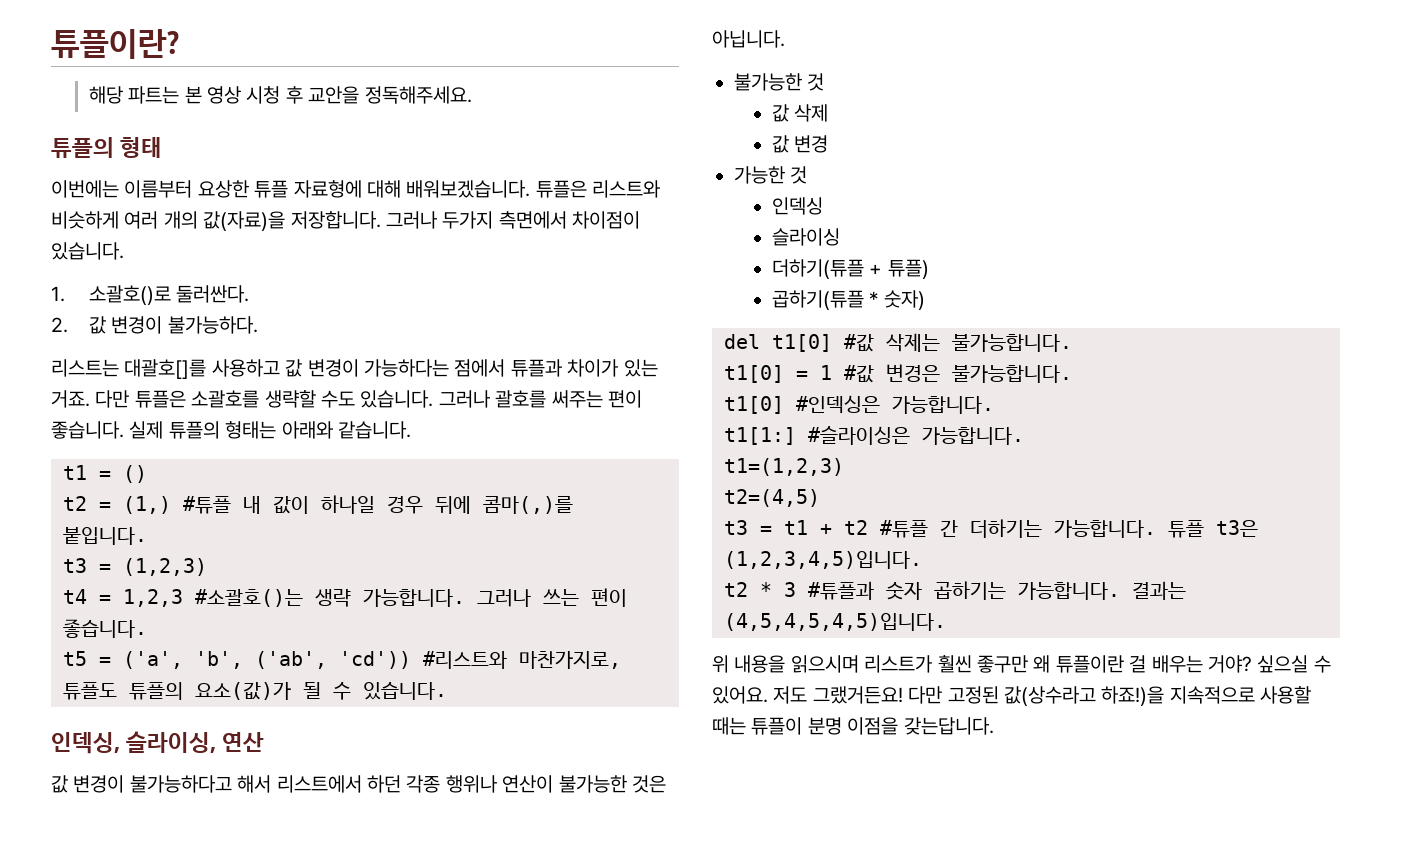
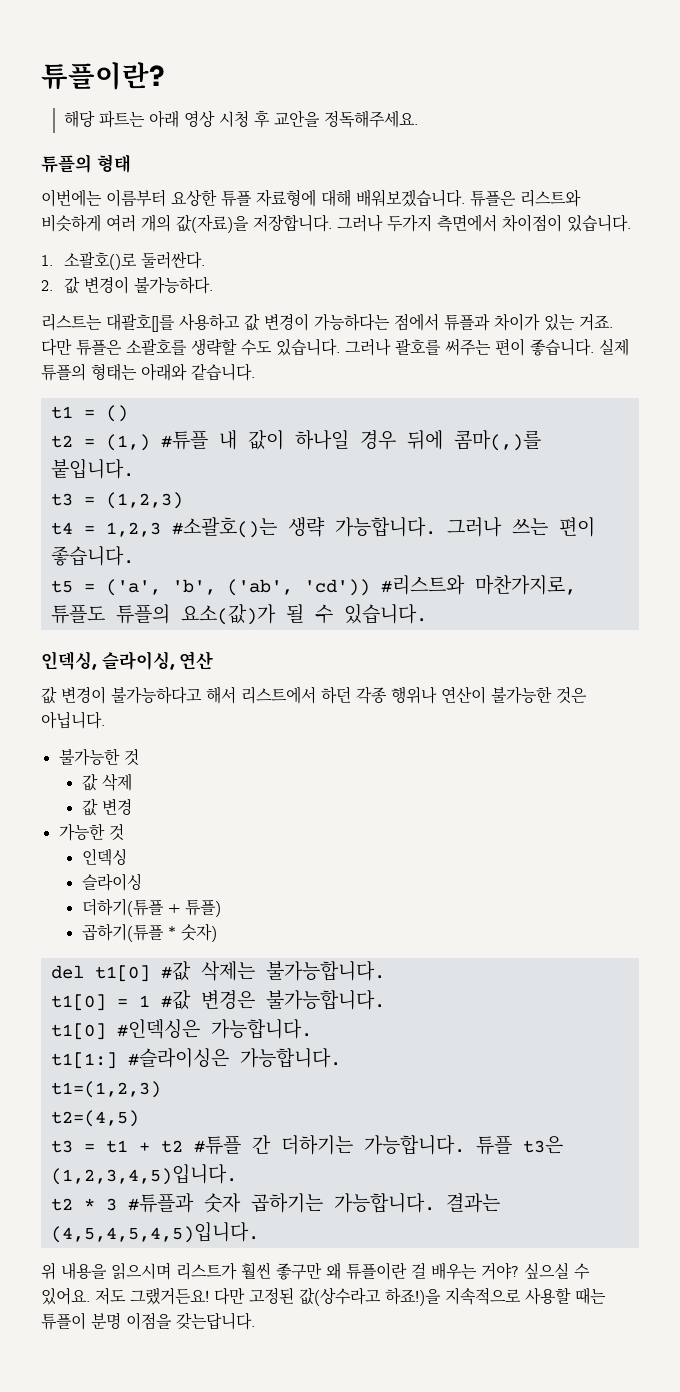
- 해당 파트는 본 영상 시청 후 교안을 정독해주세요.
+ 해당 파트는 아래 영상 시청 후 교안을 정독해주세요.

